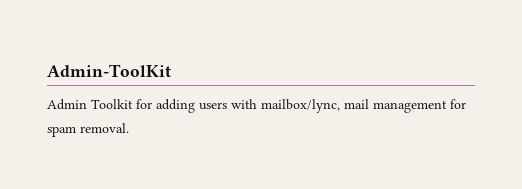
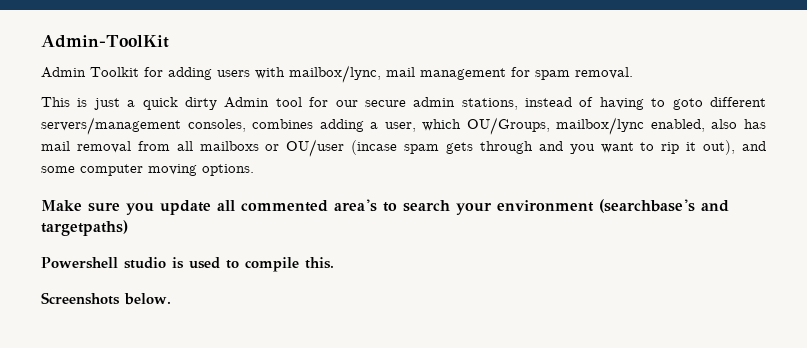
+ This is just a quick dirty Admin tool for our secure admin stations, instead of having to goto different servers/management consoles, combines adding a user, which OU/Groups, mailbox/lync enabled, also has mail removal from all mailboxs or OU/user (incase spam gets through and you want to rip it out), and some computer moving options.
+ Make sure you update all commented area's to search your environment (searchbase's and targetpaths)
+ Powershell studio is used to compile this.
+ Screenshots below.

